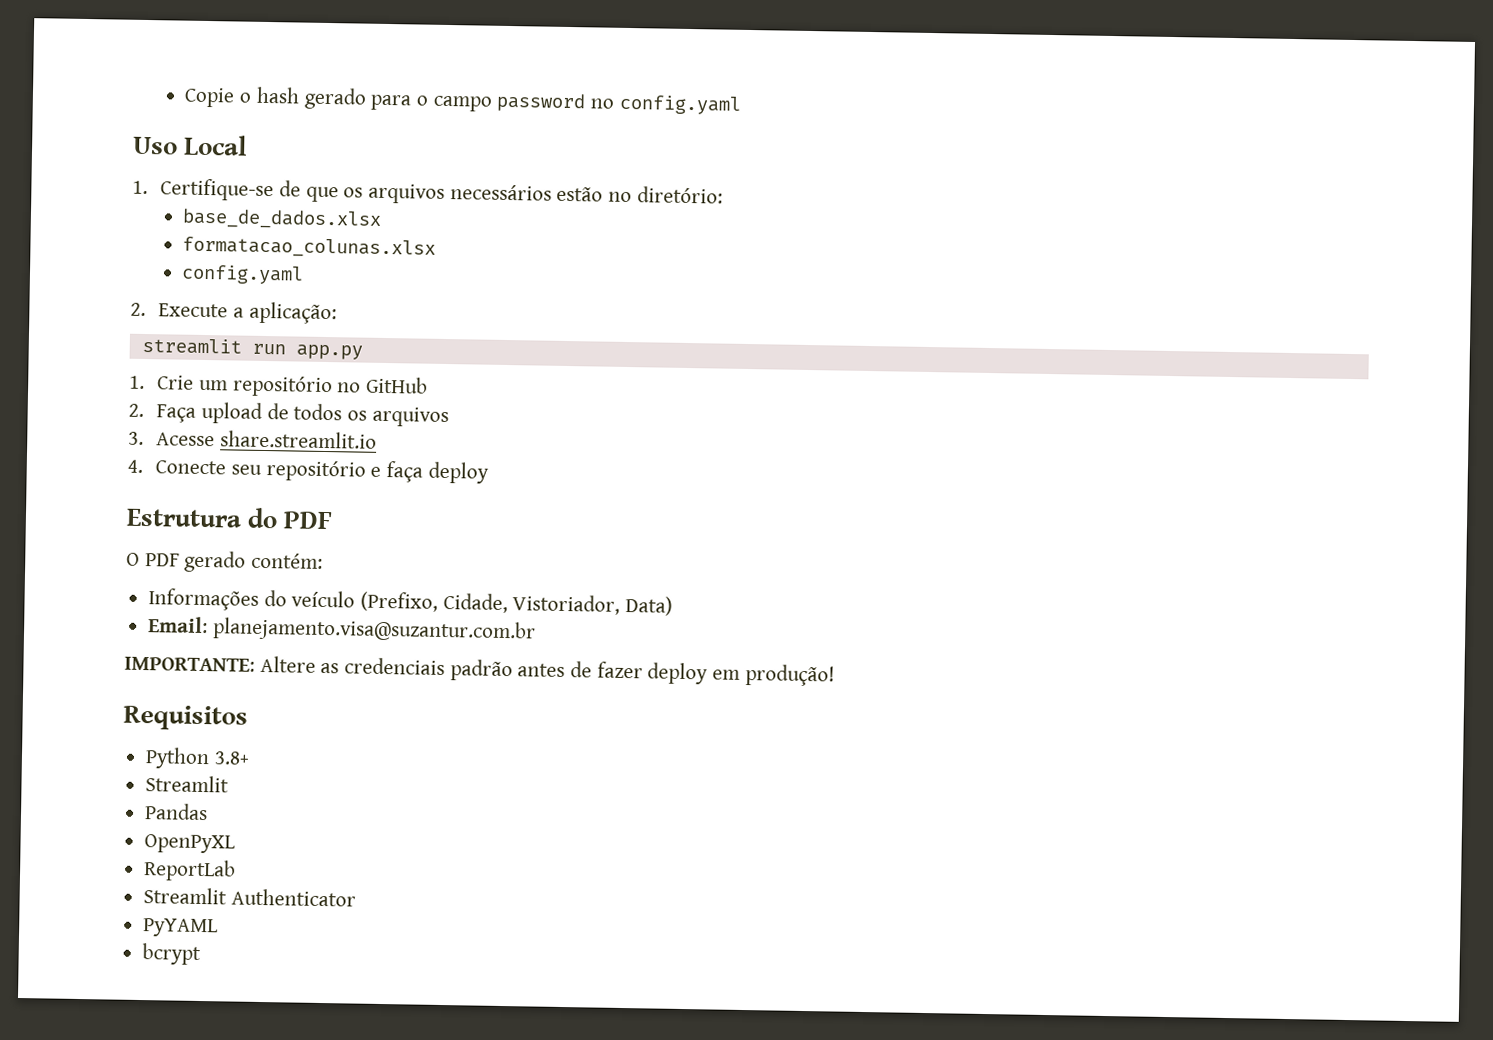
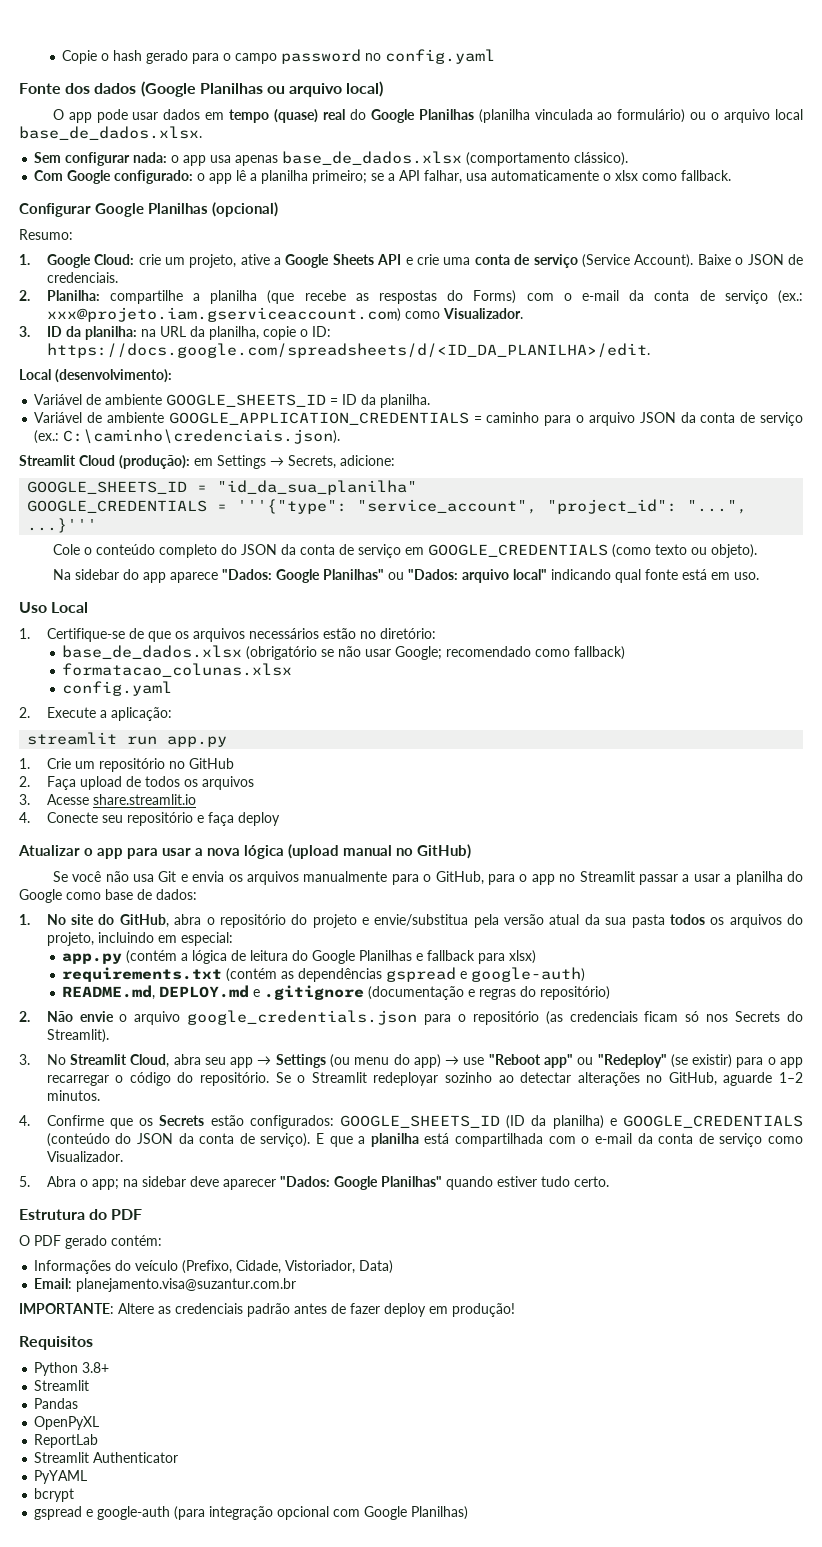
+ Fonte dos dados (Google Planilhas ou arquivo local)
+ O app pode usar dados em tempo (quase) real do Google Planilhas (planilha vinculada ao formulário) ou o arquivo local base_de_dados.xlsx.
+ Sem configurar nada: o app usa apenas base_de_dados.xlsx (comportamento clássico).
+ Com Google configurado: o app lê a planilha primeiro; se a API falhar, usa automaticamente o xlsx como fallback.
+ Configurar Google Planilhas (opcional)
+ Resumo:
+ 1. Google Cloud: crie um projeto, ative a Google Sheets API e crie uma conta de serviço (Service Account). Baixe o JSON de credenciais.
+ 2. Planilha: compartilhe a planilha (que recebe as respostas do Forms) com o e-mail da conta de serviço (ex.: xxx@projeto.iam.gserviceaccount.com) como Visualizador.
+ 3. ID da planilha: na URL da planilha, copie o ID: https://docs.google.com/spreadsheets/d/<ID_DA_PLANILHA>/edit.
+ Local (desenvolvimento):
+ Variável de ambiente GOOGLE_SHEETS_ID = ID da planilha.
+ Variável de ambiente GOOGLE_APPLICATION_CREDENTIALS = caminho para o arquivo JSON da conta de serviço (ex.: C:\caminho\credenciais.json).
+ Streamlit Cloud (produção): em Settings → Secrets, adicione:
+ GOOGLE_SHEETS_ID = "id_da_sua_planilha"
+ GOOGLE_CREDENTIALS = '''{"type": "service_account", "project_id": "...", ...}'''
+ Cole o conteúdo completo do JSON da conta de serviço em GOOGLE_CREDENTIALS (como texto ou objeto).
+ Na sidebar do app aparece "Dados: Google Planilhas" ou "Dados: arquivo local" indicando qual fonte está em uso.
- base_de_dados.xlsx
+ base_de_dados.xlsx (obrigatório se não usar Google; recomendado como fallback)
+ Atualizar o app para usar a nova lógica (upload manual no GitHub)
+ Se você não usa Git e envia os arquivos manualmente para o GitHub, para o app no Streamlit passar a usar a planilha do Google como base de dados:
+ 1. No site do GitHub, abra o repositório do projeto e envie/substitua pela versão atual da sua pasta todos os arquivos do projeto, incluindo em especial:
+ app.py (contém a lógica de leitura do Google Planilhas e fallback para xlsx)
+ requirements.txt (contém as dependências gspread e google-auth)
+ README.md, DEPLOY.md e .gitignore (documentação e regras do repositório)
+ 2. Não envie o arquivo google_credentials.json para o repositório (as credenciais ficam só nos Secrets do Streamlit).
+ 3. No Streamlit Cloud, abra seu app → Settings (ou menu do app) → use "Reboot app" ou "Redeploy" (se existir) para o app recarregar o código do repositório. Se o Streamlit redeployar sozinho ao detectar alterações no GitHub, aguarde 1–2 minutos.
+ 4. Confirme que os Secrets estão configurados: GOOGLE_SHEETS_ID (ID da planilha) e GOOGLE_CREDENTIALS (conteúdo do JSON da conta de serviço). E que a planilha está compartilhada com o e-mail da conta de serviço como Visualizador.
+ 5. Abra o app; na sidebar deve aparecer "Dados: Google Planilhas" quando estiver tudo certo.
+ gspread e google-auth (para integração opcional com Google Planilhas)

